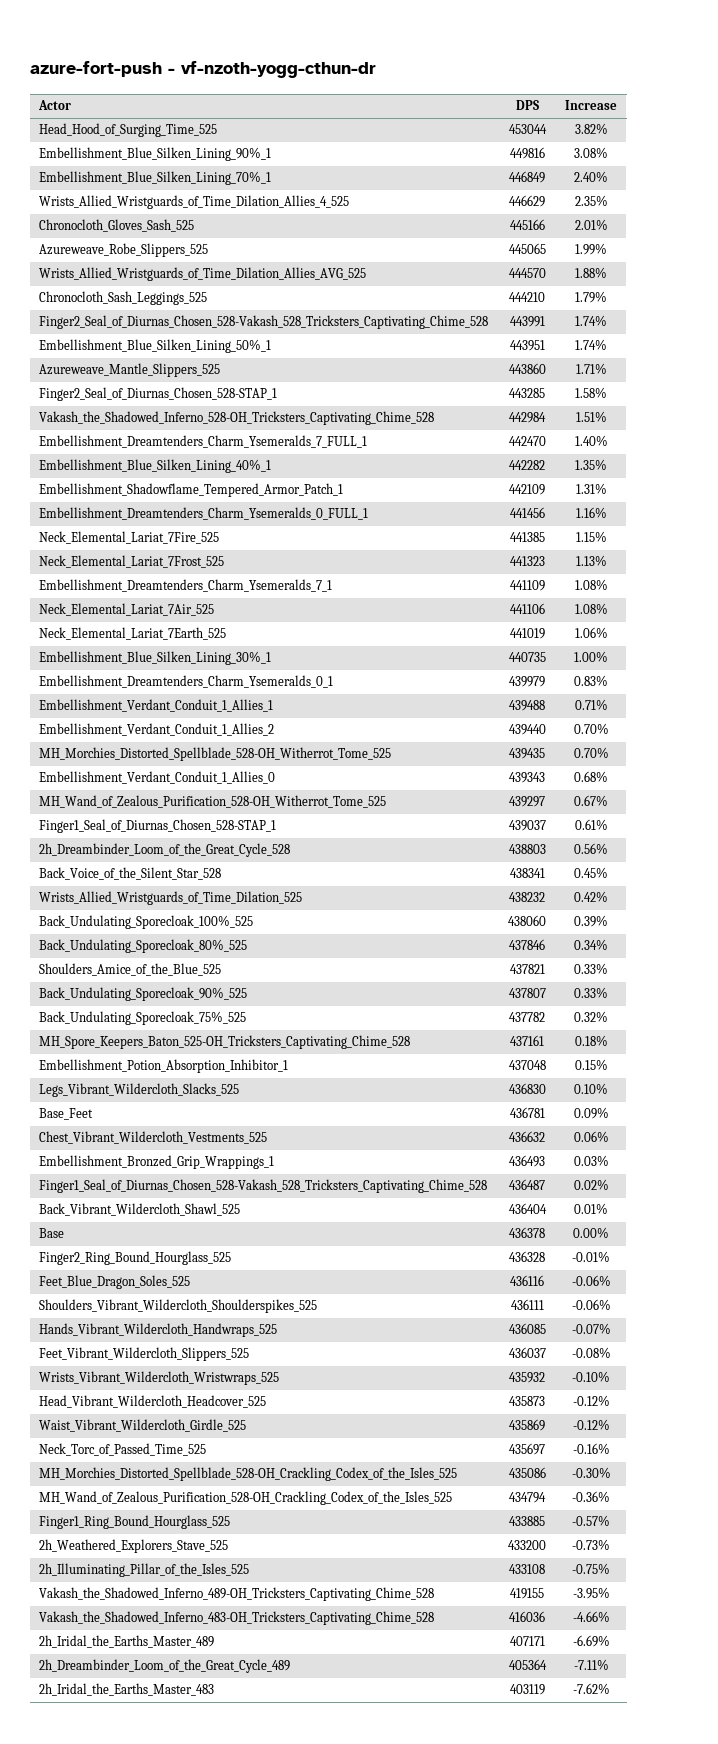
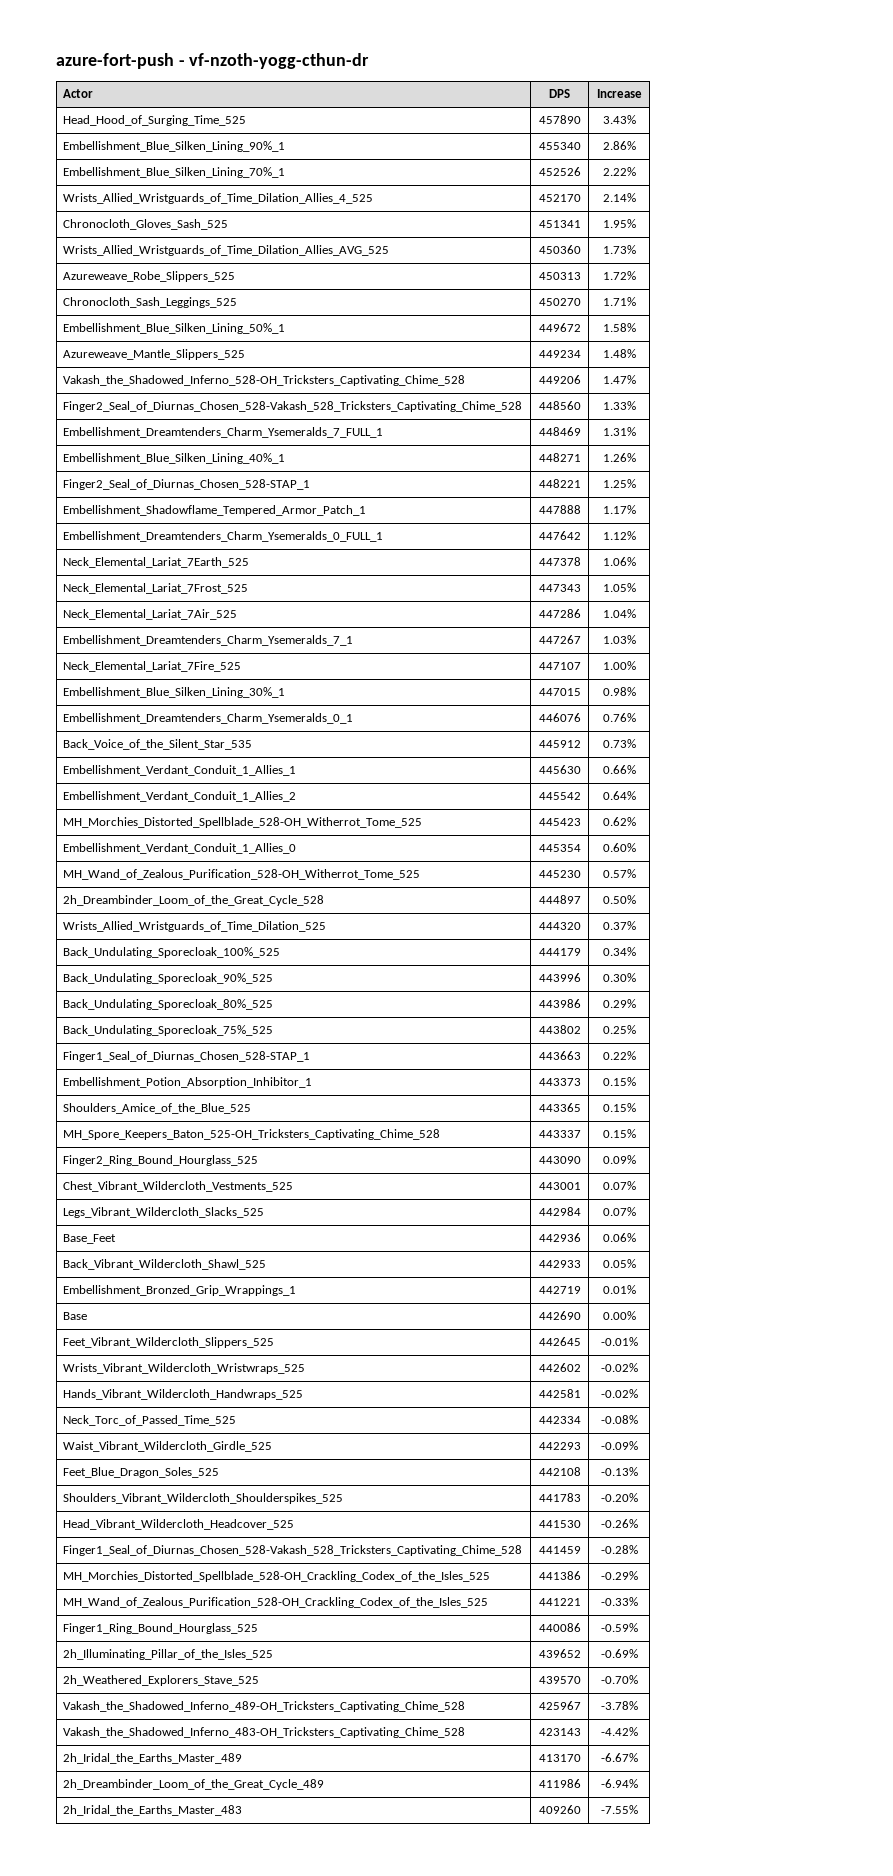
- Head_Hood_of_Surging_Time_525 | 453044 | 3.82%
+ Head_Hood_of_Surging_Time_525 | 457890 | 3.43%
- Embellishment_Blue_Silken_Lining_90%_1 | 449816 | 3.08%
+ Embellishment_Blue_Silken_Lining_90%_1 | 455340 | 2.86%
- Embellishment_Blue_Silken_Lining_70%_1 | 446849 | 2.40%
+ Embellishment_Blue_Silken_Lining_70%_1 | 452526 | 2.22%
- Wrists_Allied_Wristguards_of_Time_Dilation_Allies_4_525 | 446629 | 2.35%
+ Wrists_Allied_Wristguards_of_Time_Dilation_Allies_4_525 | 452170 | 2.14%
- Chronocloth_Gloves_Sash_525 | 445166 | 2.01%
- Azureweave_Robe_Slippers_525 | 445065 | 1.99%
- Wrists_Allied_Wristguards_of_Time_Dilation_Allies_AVG_525 | 444570 | 1.88%
- Chronocloth_Sash_Leggings_525 | 444210 | 1.79%
- Finger2_Seal_of_Diurnas_Chosen_528-Vakash_528_Tricksters_Captivating_Chime_528 | 443991 | 1.74%
- Embellishment_Blue_Silken_Lining_50%_1 | 443951 | 1.74%
- Azureweave_Mantle_Slippers_525 | 443860 | 1.71%
- Finger2_Seal_of_Diurnas_Chosen_528-STAP_1 | 443285 | 1.58%
- Vakash_the_Shadowed_Inferno_528-OH_Tricksters_Captivating_Chime_528 | 442984 | 1.51%
- Embellishment_Dreamtenders_Charm_Ysemeralds_7_FULL_1 | 442470 | 1.40%
- Embellishment_Blue_Silken_Lining_40%_1 | 442282 | 1.35%
+ Chronocloth_Gloves_Sash_525 | 451341 | 1.95%
+ Wrists_Allied_Wristguards_of_Time_Dilation_Allies_AVG_525 | 450360 | 1.73%
+ Azureweave_Robe_Slippers_525 | 450313 | 1.72%
+ Chronocloth_Sash_Leggings_525 | 450270 | 1.71%
+ Embellishment_Blue_Silken_Lining_50%_1 | 449672 | 1.58%
+ Azureweave_Mantle_Slippers_525 | 449234 | 1.48%
+ Vakash_the_Shadowed_Inferno_528-OH_Tricksters_Captivating_Chime_528 | 449206 | 1.47%
+ Finger2_Seal_of_Diurnas_Chosen_528-Vakash_528_Tricksters_Captivating_Chime_528 | 448560 | 1.33%
+ Embellishment_Dreamtenders_Charm_Ysemeralds_7_FULL_1 | 448469 | 1.31%
+ Embellishment_Blue_Silken_Lining_40%_1 | 448271 | 1.26%
+ Finger2_Seal_of_Diurnas_Chosen_528-STAP_1 | 448221 | 1.25%
- Embellishment_Shadowflame_Tempered_Armor_Patch_1 | 442109 | 1.31%
+ Embellishment_Shadowflame_Tempered_Armor_Patch_1 | 447888 | 1.17%
- Embellishment_Dreamtenders_Charm_Ysemeralds_0_FULL_1 | 441456 | 1.16%
- Neck_Elemental_Lariat_7Fire_525 | 441385 | 1.15%
- Neck_Elemental_Lariat_7Frost_525 | 441323 | 1.13%
- Embellishment_Dreamtenders_Charm_Ysemeralds_7_1 | 441109 | 1.08%
- Neck_Elemental_Lariat_7Air_525 | 441106 | 1.08%
- Neck_Elemental_Lariat_7Earth_525 | 441019 | 1.06%
+ Embellishment_Dreamtenders_Charm_Ysemeralds_0_FULL_1 | 447642 | 1.12%
+ Neck_Elemental_Lariat_7Earth_525 | 447378 | 1.06%
+ Neck_Elemental_Lariat_7Frost_525 | 447343 | 1.05%
+ Neck_Elemental_Lariat_7Air_525 | 447286 | 1.04%
+ Embellishment_Dreamtenders_Charm_Ysemeralds_7_1 | 447267 | 1.03%
+ Neck_Elemental_Lariat_7Fire_525 | 447107 | 1.00%
- Embellishment_Blue_Silken_Lining_30%_1 | 440735 | 1.00%
+ Embellishment_Blue_Silken_Lining_30%_1 | 447015 | 0.98%
- Embellishment_Dreamtenders_Charm_Ysemeralds_0_1 | 439979 | 0.83%
+ Embellishment_Dreamtenders_Charm_Ysemeralds_0_1 | 446076 | 0.76%
+ Back_Voice_of_the_Silent_Star_535 | 445912 | 0.73%
- Embellishment_Verdant_Conduit_1_Allies_1 | 439488 | 0.71%
+ Embellishment_Verdant_Conduit_1_Allies_1 | 445630 | 0.66%
- Embellishment_Verdant_Conduit_1_Allies_2 | 439440 | 0.70%
+ Embellishment_Verdant_Conduit_1_Allies_2 | 445542 | 0.64%
- MH_Morchies_Distorted_Spellblade_528-OH_Witherrot_Tome_525 | 439435 | 0.70%
+ MH_Morchies_Distorted_Spellblade_528-OH_Witherrot_Tome_525 | 445423 | 0.62%
- Embellishment_Verdant_Conduit_1_Allies_0 | 439343 | 0.68%
+ Embellishment_Verdant_Conduit_1_Allies_0 | 445354 | 0.60%
- MH_Wand_of_Zealous_Purification_528-OH_Witherrot_Tome_525 | 439297 | 0.67%
- Finger1_Seal_of_Diurnas_Chosen_528-STAP_1 | 439037 | 0.61%
- 2h_Dreambinder_Loom_of_the_Great_Cycle_528 | 438803 | 0.56%
- Back_Voice_of_the_Silent_Star_528 | 438341 | 0.45%
- Wrists_Allied_Wristguards_of_Time_Dilation_525 | 438232 | 0.42%
- Back_Undulating_Sporecloak_100%_525 | 438060 | 0.39%
- Back_Undulating_Sporecloak_80%_525 | 437846 | 0.34%
- Shoulders_Amice_of_the_Blue_525 | 437821 | 0.33%
- Back_Undulating_Sporecloak_90%_525 | 437807 | 0.33%
- Back_Undulating_Sporecloak_75%_525 | 437782 | 0.32%
- MH_Spore_Keepers_Baton_525-OH_Tricksters_Captivating_Chime_528 | 437161 | 0.18%
- Embellishment_Potion_Absorption_Inhibitor_1 | 437048 | 0.15%
- Legs_Vibrant_Wildercloth_Slacks_525 | 436830 | 0.10%
- Base_Feet | 436781 | 0.09%
- Chest_Vibrant_Wildercloth_Vestments_525 | 436632 | 0.06%
- Embellishment_Bronzed_Grip_Wrappings_1 | 436493 | 0.03%
- Finger1_Seal_of_Diurnas_Chosen_528-Vakash_528_Tricksters_Captivating_Chime_528 | 436487 | 0.02%
- Back_Vibrant_Wildercloth_Shawl_525 | 436404 | 0.01%
+ MH_Wand_of_Zealous_Purification_528-OH_Witherrot_Tome_525 | 445230 | 0.57%
+ 2h_Dreambinder_Loom_of_the_Great_Cycle_528 | 444897 | 0.50%
+ Wrists_Allied_Wristguards_of_Time_Dilation_525 | 444320 | 0.37%
+ Back_Undulating_Sporecloak_100%_525 | 444179 | 0.34%
+ Back_Undulating_Sporecloak_90%_525 | 443996 | 0.30%
+ Back_Undulating_Sporecloak_80%_525 | 443986 | 0.29%
+ Back_Undulating_Sporecloak_75%_525 | 443802 | 0.25%
+ Finger1_Seal_of_Diurnas_Chosen_528-STAP_1 | 443663 | 0.22%
+ Embellishment_Potion_Absorption_Inhibitor_1 | 443373 | 0.15%
+ Shoulders_Amice_of_the_Blue_525 | 443365 | 0.15%
+ MH_Spore_Keepers_Baton_525-OH_Tricksters_Captivating_Chime_528 | 443337 | 0.15%
+ Finger2_Ring_Bound_Hourglass_525 | 443090 | 0.09%
+ Chest_Vibrant_Wildercloth_Vestments_525 | 443001 | 0.07%
+ Legs_Vibrant_Wildercloth_Slacks_525 | 442984 | 0.07%
+ Base_Feet | 442936 | 0.06%
+ Back_Vibrant_Wildercloth_Shawl_525 | 442933 | 0.05%
+ Embellishment_Bronzed_Grip_Wrappings_1 | 442719 | 0.01%
- Base | 436378 | 0.00%
+ Base | 442690 | 0.00%
- Finger2_Ring_Bound_Hourglass_525 | 436328 | -0.01%
+ Feet_Vibrant_Wildercloth_Slippers_525 | 442645 | -0.01%
+ Wrists_Vibrant_Wildercloth_Wristwraps_525 | 442602 | -0.02%
+ Hands_Vibrant_Wildercloth_Handwraps_525 | 442581 | -0.02%
+ Neck_Torc_of_Passed_Time_525 | 442334 | -0.08%
+ Waist_Vibrant_Wildercloth_Girdle_525 | 442293 | -0.09%
- Feet_Blue_Dragon_Soles_525 | 436116 | -0.06%
+ Feet_Blue_Dragon_Soles_525 | 442108 | -0.13%
- Shoulders_Vibrant_Wildercloth_Shoulderspikes_525 | 436111 | -0.06%
- Hands_Vibrant_Wildercloth_Handwraps_525 | 436085 | -0.07%
- Feet_Vibrant_Wildercloth_Slippers_525 | 436037 | -0.08%
- Wrists_Vibrant_Wildercloth_Wristwraps_525 | 435932 | -0.10%
- Head_Vibrant_Wildercloth_Headcover_525 | 435873 | -0.12%
- Waist_Vibrant_Wildercloth_Girdle_525 | 435869 | -0.12%
- Neck_Torc_of_Passed_Time_525 | 435697 | -0.16%
+ Shoulders_Vibrant_Wildercloth_Shoulderspikes_525 | 441783 | -0.20%
+ Head_Vibrant_Wildercloth_Headcover_525 | 441530 | -0.26%
+ Finger1_Seal_of_Diurnas_Chosen_528-Vakash_528_Tricksters_Captivating_Chime_528 | 441459 | -0.28%
- MH_Morchies_Distorted_Spellblade_528-OH_Crackling_Codex_of_the_Isles_525 | 435086 | -0.30%
+ MH_Morchies_Distorted_Spellblade_528-OH_Crackling_Codex_of_the_Isles_525 | 441386 | -0.29%
- MH_Wand_of_Zealous_Purification_528-OH_Crackling_Codex_of_the_Isles_525 | 434794 | -0.36%
+ MH_Wand_of_Zealous_Purification_528-OH_Crackling_Codex_of_the_Isles_525 | 441221 | -0.33%
- Finger1_Ring_Bound_Hourglass_525 | 433885 | -0.57%
- 2h_Weathered_Explorers_Stave_525 | 433200 | -0.73%
- 2h_Illuminating_Pillar_of_the_Isles_525 | 433108 | -0.75%
+ Finger1_Ring_Bound_Hourglass_525 | 440086 | -0.59%
+ 2h_Illuminating_Pillar_of_the_Isles_525 | 439652 | -0.69%
+ 2h_Weathered_Explorers_Stave_525 | 439570 | -0.70%
- Vakash_the_Shadowed_Inferno_489-OH_Tricksters_Captivating_Chime_528 | 419155 | -3.95%
+ Vakash_the_Shadowed_Inferno_489-OH_Tricksters_Captivating_Chime_528 | 425967 | -3.78%
- Vakash_the_Shadowed_Inferno_483-OH_Tricksters_Captivating_Chime_528 | 416036 | -4.66%
+ Vakash_the_Shadowed_Inferno_483-OH_Tricksters_Captivating_Chime_528 | 423143 | -4.42%
- 2h_Iridal_the_Earths_Master_489 | 407171 | -6.69%
+ 2h_Iridal_the_Earths_Master_489 | 413170 | -6.67%
- 2h_Dreambinder_Loom_of_the_Great_Cycle_489 | 405364 | -7.11%
+ 2h_Dreambinder_Loom_of_the_Great_Cycle_489 | 411986 | -6.94%
- 2h_Iridal_the_Earths_Master_483 | 403119 | -7.62%
+ 2h_Iridal_the_Earths_Master_483 | 409260 | -7.55%

